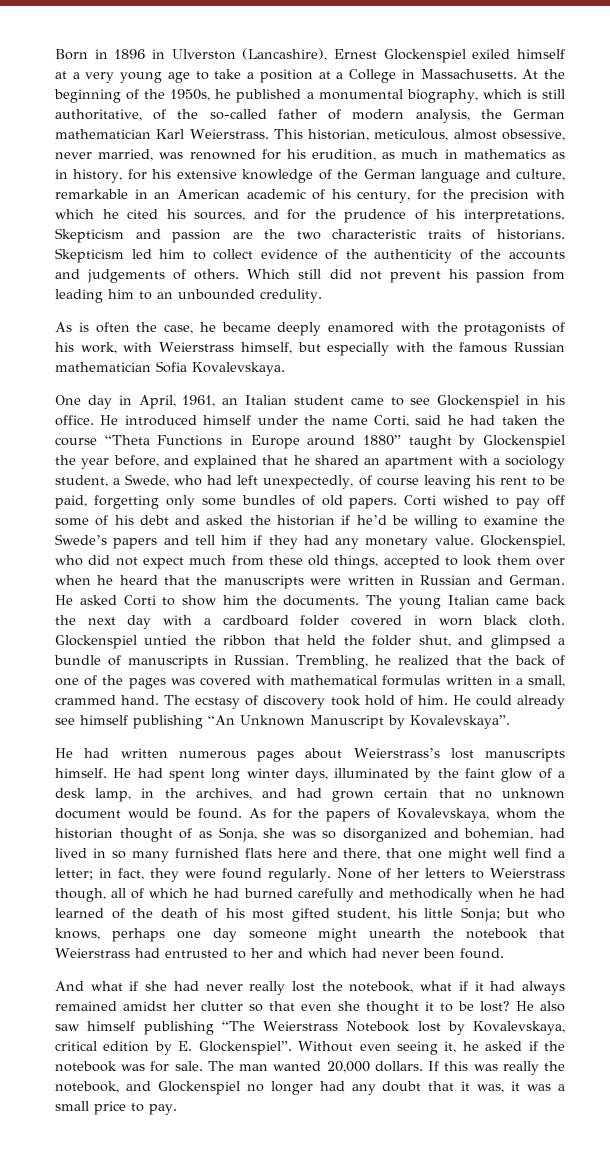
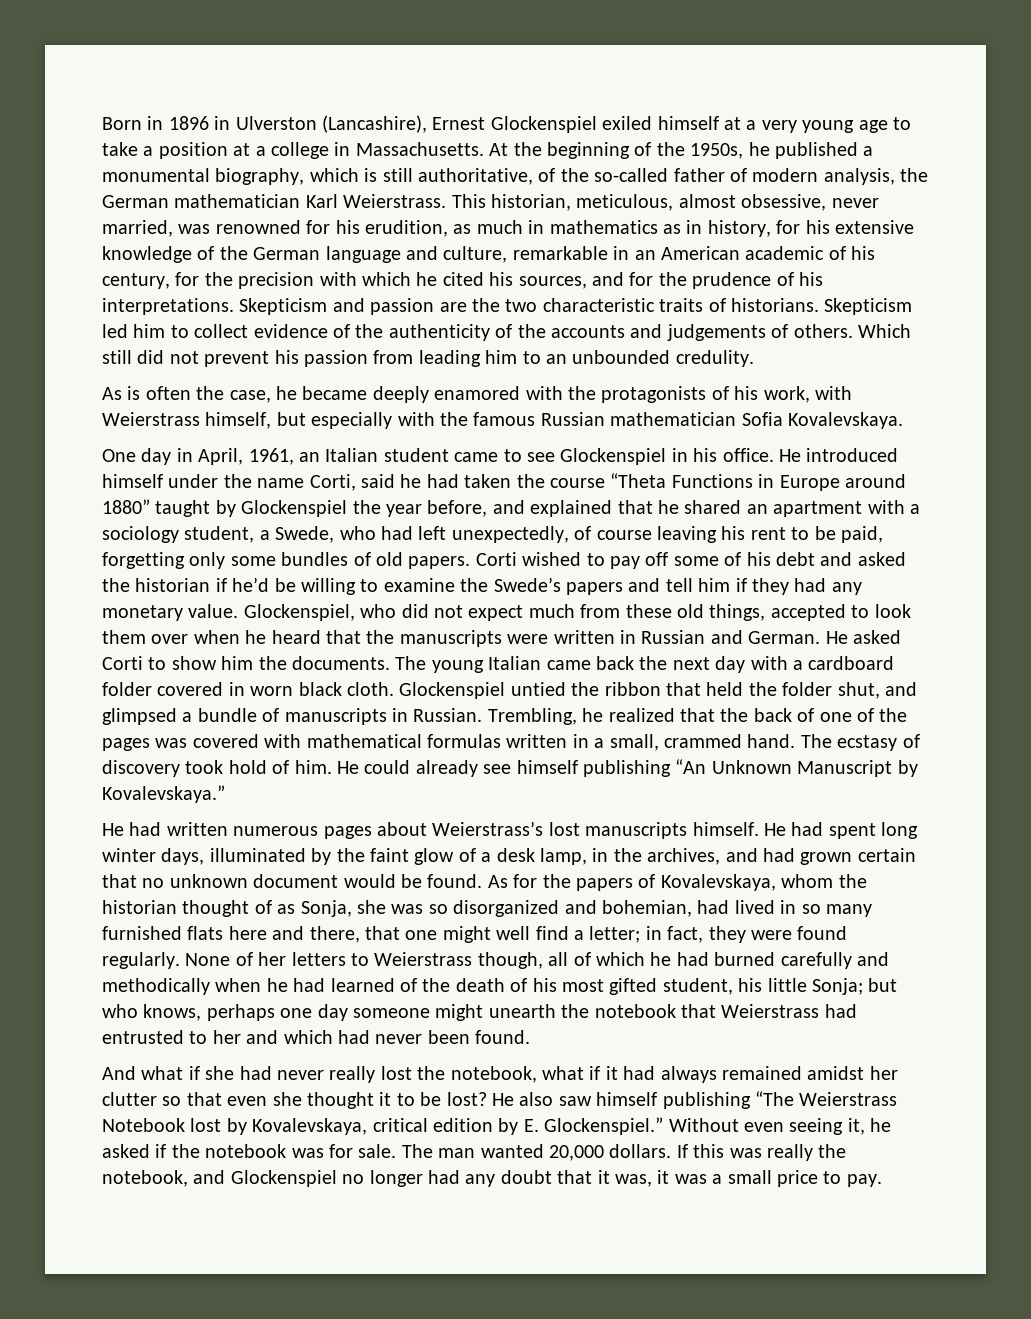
- Born in 1896 in Ulverston (Lancashire), Ernest Glockenspiel exiled himself at a very young age to take a position at a College in Massachusetts.
+ Born in 1896 in Ulverston (Lancashire), Ernest Glockenspiel exiled himself at a very young age to take a position at a college in Massachusetts.
- He could already see himself publishing “An Unknown Manuscript by Kovalevskaya”.
+ He could already see himself publishing “An Unknown Manuscript by Kovalevskaya.”
- He also saw himself publishing “The Weierstrass Notebook lost by Kovalevskaya, critical edition by E. Glockenspiel”.
+ He also saw himself publishing “The Weierstrass Notebook lost by Kovalevskaya, critical edition by E. Glockenspiel.”

